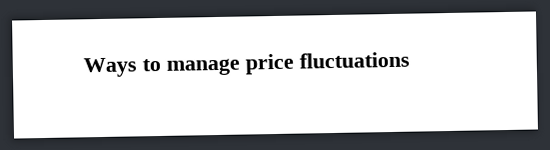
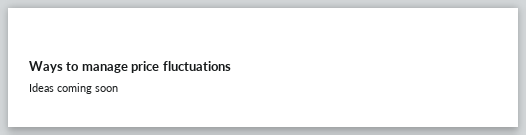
+ Ideas coming soon

